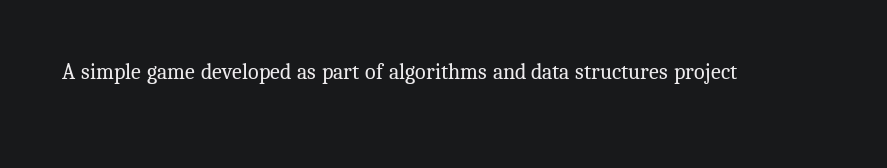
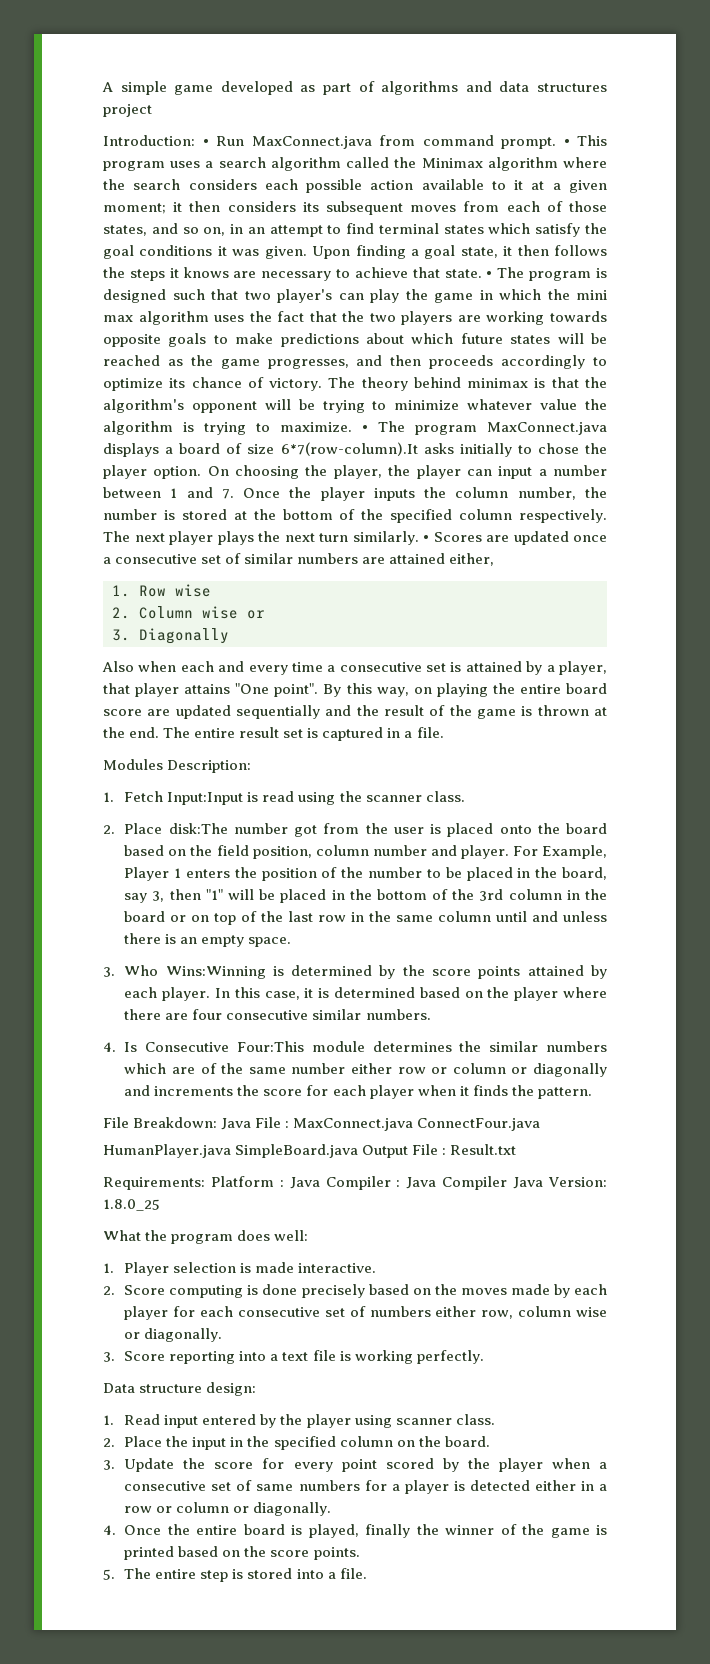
+ Introduction: • Run MaxConnect.java from command prompt. • This program uses a search algorithm called the Minimax algorithm where the search considers each possible action available to it at a given moment; it then considers its subsequent moves from each of those states, and so on, in an attempt to find terminal states which satisfy the goal conditions it was given. Upon finding a goal state, it then follows the steps it knows are necessary to achieve that state. • The program is designed such that two player's can play the game in which the mini max algorithm uses the fact that the two players are working towards opposite goals to make predictions about which future states will be reached as the game progresses, and then proceeds accordingly to optimize its chance of victory. The theory behind minimax is that the algorithm's opponent will be trying to minimize whatever value the algorithm is trying to maximize. • The program MaxConnect.java displays a board of size 6*7(row-column).It asks initially to chose the player option. On choosing the player, the player can input a number between 1 and 7. Once the player inputs the column number, the number is stored at the bottom of the specified column respectively. The next player plays the next turn similarly. • Scores are updated once a consecutive set of similar numbers are attained either,
+ 1. Row wise
+ 2. Column wise or
+ 3. Diagonally
+ Also when each and every time a consecutive set is attained by a player, that player attains "One point". By this way, on playing the entire board score are updated sequentially and the result of the game is thrown at the end. The entire result set is captured in a file.
+ Modules Description:
+ 1. Fetch Input:Input is read using the scanner class.
+ 2. Place disk:The number got from the user is placed onto the board based on the field position, column number and player. For Example, Player 1 enters the position of the number to be placed in the board, say 3, then "1" will be placed in the bottom of the 3rd column in the board or on top of the last row in the same column until and unless there is an empty space.
+ 3. Who Wins:Winning is determined by the score points attained by each player. In this case, it is determined based on the player where there are four consecutive similar numbers.
+ 4. Is Consecutive Four:This module determines the similar numbers which are of the same number either row or column or diagonally and increments the score for each player when it finds the pattern.
+ File Breakdown: Java File : MaxConnect.java ConnectFour.java
+ HumanPlayer.java SimpleBoard.java Output File : Result.txt
+ Requirements: Platform : Java Compiler : Java Compiler Java Version: 1.8.0_25
+ What the program does well:
+ 1. Player selection is made interactive.
+ 2. Score computing is done precisely based on the moves made by each player for each consecutive set of numbers either row, column wise or diagonally.
+ 3. Score reporting into a text file is working perfectly.
+ Data structure design:
+ 1. Read input entered by the player using scanner class.
+ 2. Place the input in the specified column on the board.
+ 3. Update the score for every point scored by the player when a consecutive set of same numbers for a player is detected either in a row or column or diagonally.
+ 4. Once the entire board is played, finally the winner of the game is printed based on the score points.
+ 5. The entire step is stored into a file.

